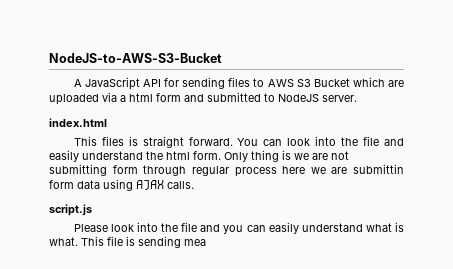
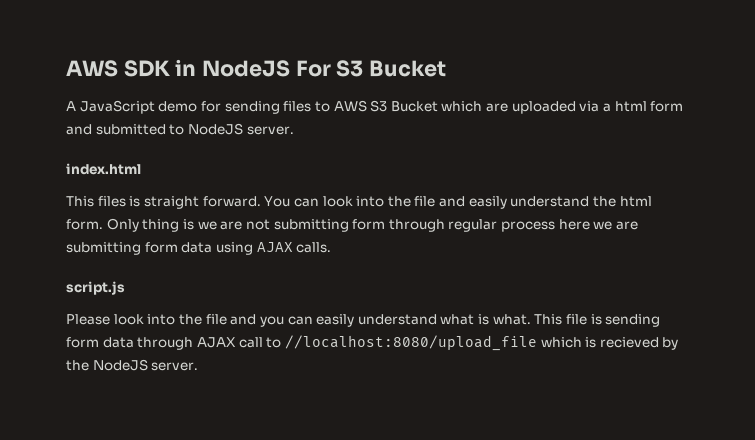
- NodeJS-to-AWS-S3-Bucket
+ AWS SDK in NodeJS For S3 Bucket
- A JavaScript API for sending files to AWS S3 Bucket which are uploaded via a html form and submitted to NodeJS server.
+ A JavaScript demo for sending files to AWS S3 Bucket which are uploaded via a html form and submitted to NodeJS server.
- Only thing is we are not submitting form through regular process here we are submittin form data using AJAX calls.
+ Only thing is we are not submitting form through regular process here we are submitting form data using AJAX calls.
- This file is sending mea
+ This file is sending form data through AJAX call to //localhost:8080/upload_file which is recieved by the NodeJS server.

